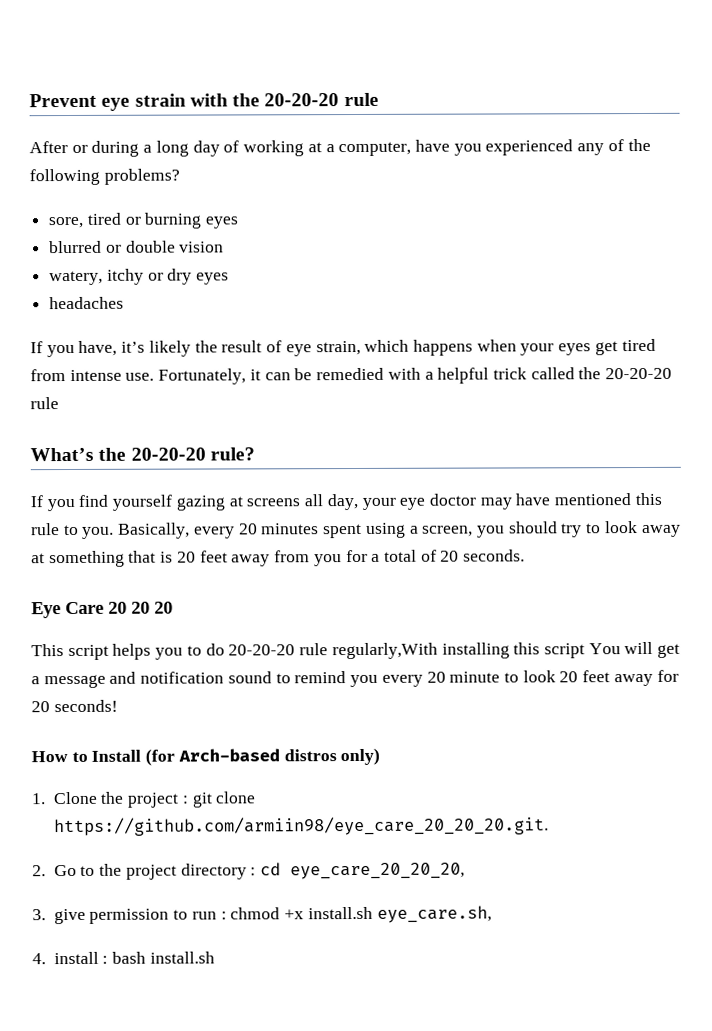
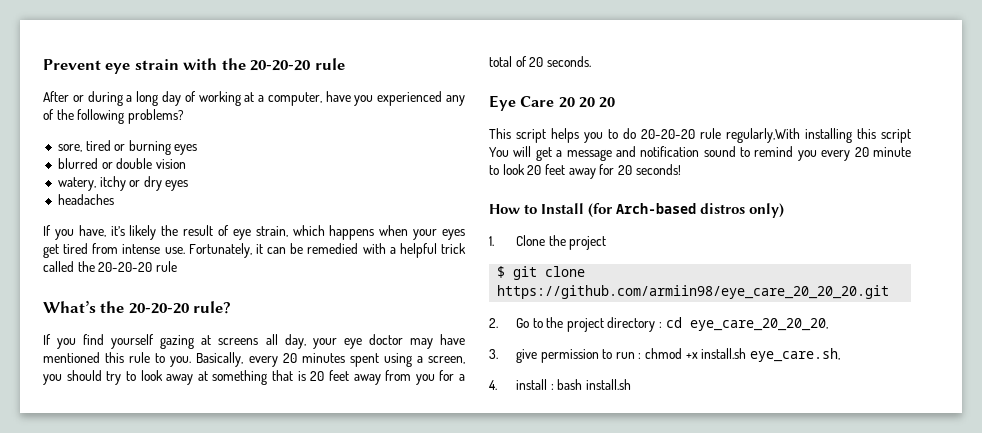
- 1. Clone the project : git clone https://github.com/armiin98/eye_care_20_20_20.git.
+ 1. Clone the project
+ $ git clone https://github.com/armiin98/eye_care_20_20_20.git

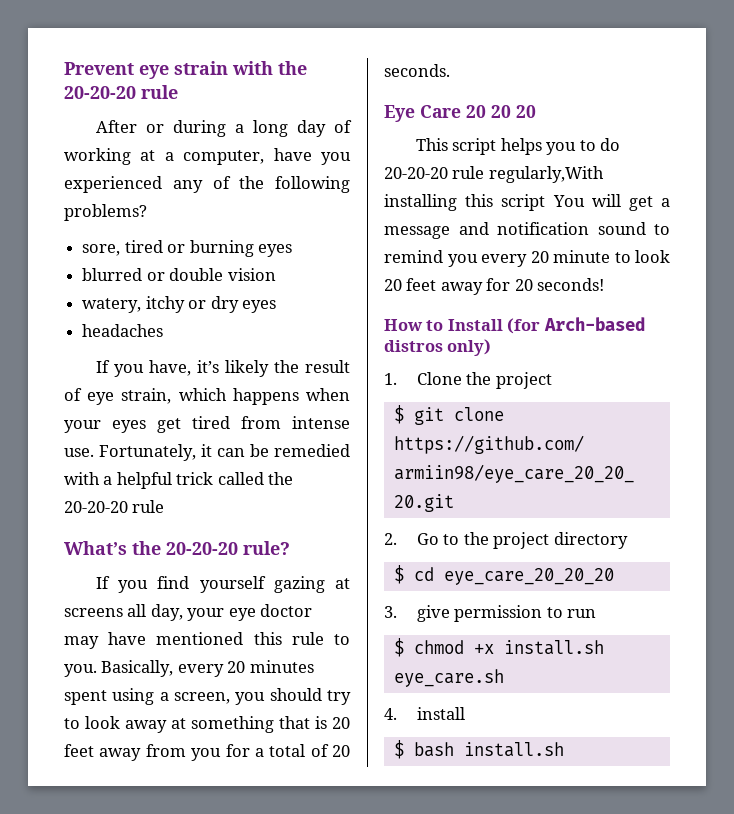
- 2. Go to the project directory : cd eye_care_20_20_20,
+ 2. Go to the project directory
+ $ cd eye_care_20_20_20
- 3. give permission to run : chmod +x install.sh eye_care.sh,
+ 3. give permission to run
+ $ chmod +x install.sh eye_care.sh
- 4. install : bash install.sh
+ 4. install
+ $ bash install.sh

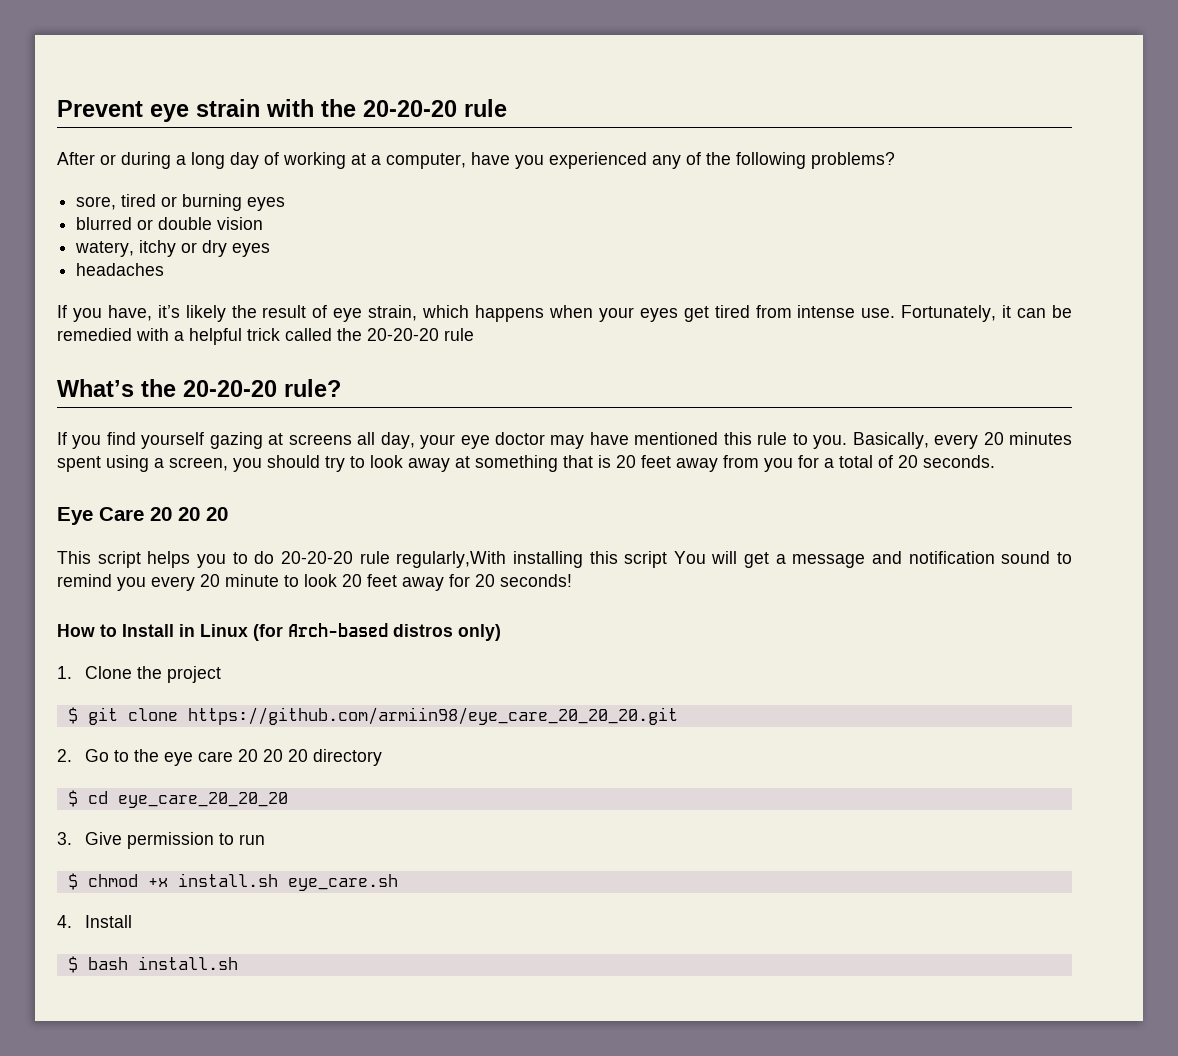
- How to Install (for Arch-based distros only)
+ How to Install in Linux (for Arch-based distros only)
- 2. Go to the project directory
+ 2. Go to the eye care 20 20 20 directory
- 3. give permission to run
+ 3. Give permission to run
- 4. install
+ 4. Install

